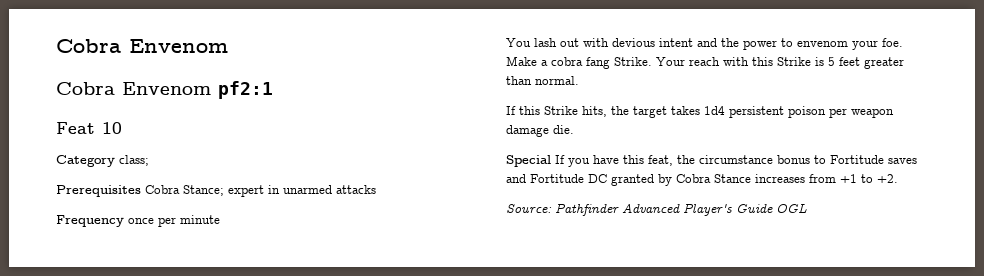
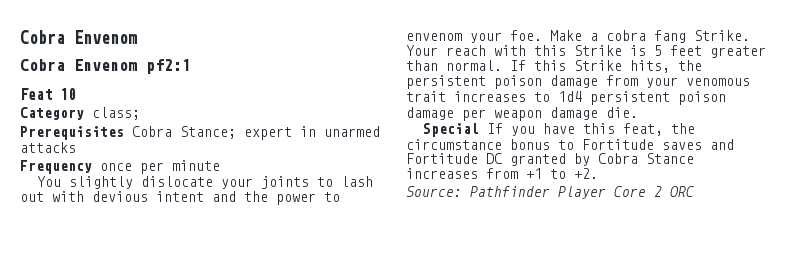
- You lash out with devious intent and the power to envenom your foe.
+ You slightly dislocate your joints to lash out with devious intent and the power to envenom your foe.
- Your reach with this Strike is 5 feet greater than normal.
- If this Strike hits, the target takes 1d4 persistent poison per weapon damage die.
+ Your reach with this Strike is 5 feet greater than normal. If this Strike hits, the persistent poison damage from your venomous trait increases to 1d4 persistent poison damage per weapon damage die.
- Source: Pathfinder Advanced Player's Guide OGL
+ Source: Pathfinder Player Core 2 ORC

